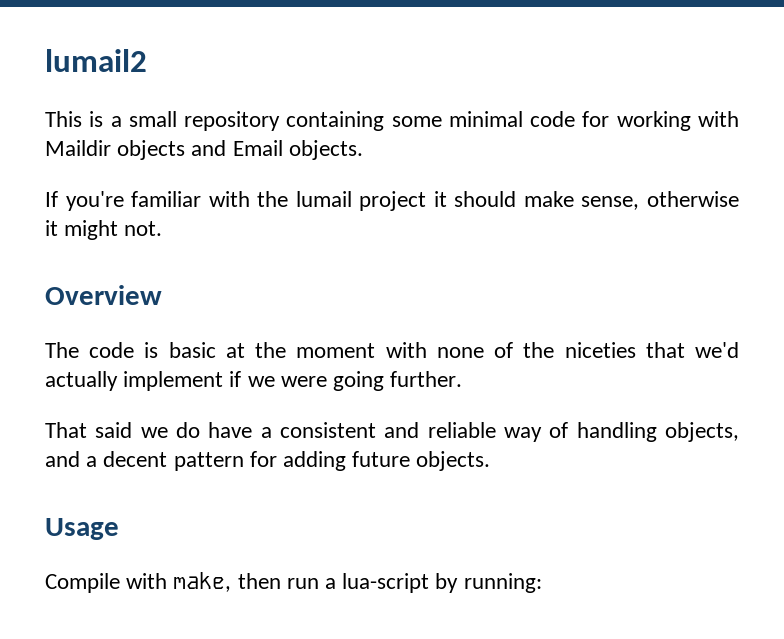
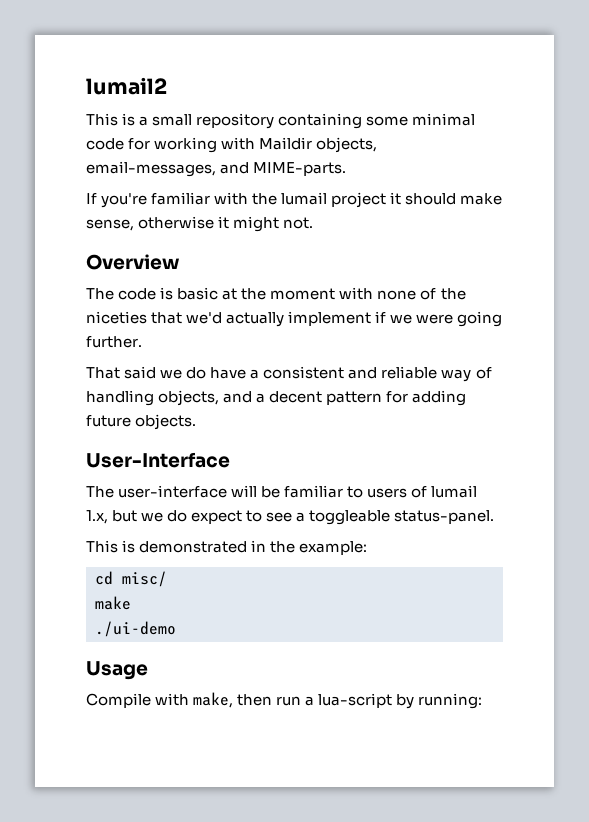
- This is a small repository containing some minimal code for working with Maildir objects and Email objects.
+ This is a small repository containing some minimal code for working with Maildir objects, email-messages, and MIME-parts.
+ User-Interface
+ The user-interface will be familiar to users of lumail 1.x, but we do expect to see a toggleable status-panel.
+ This is demonstrated in the example:
+ cd misc/
+ make
+ ./ui-demo

